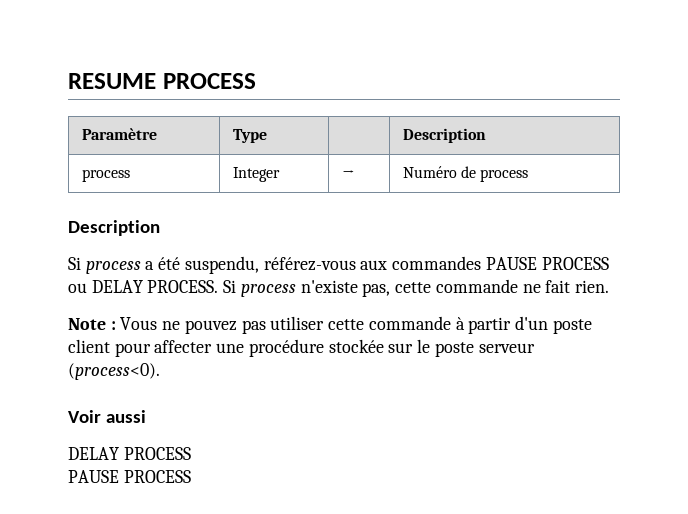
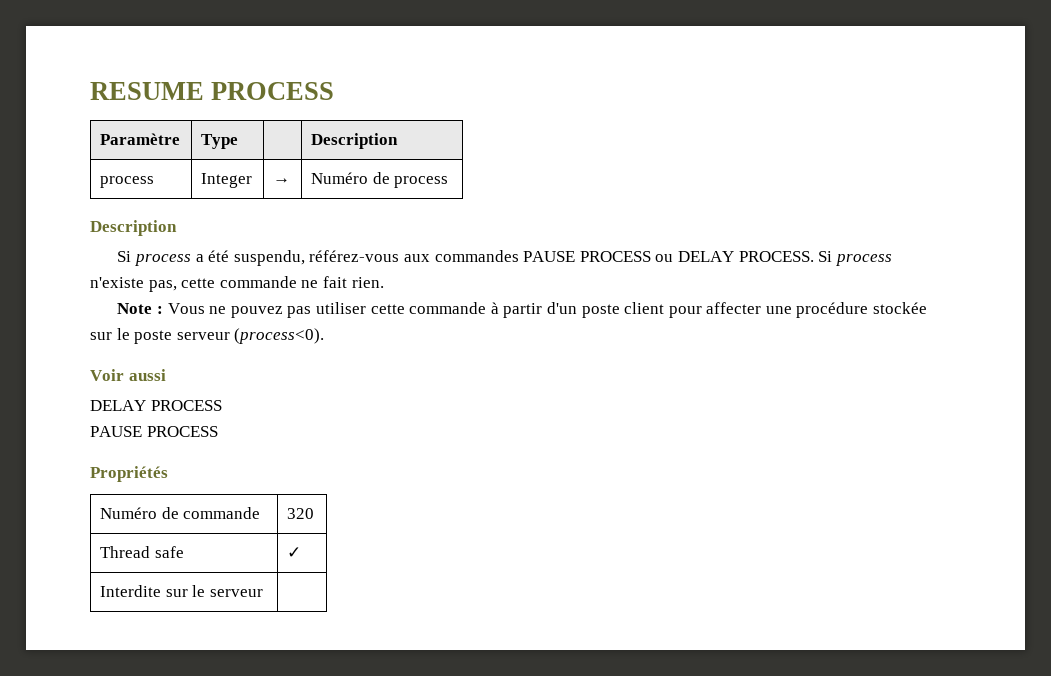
+ Propriétés
+ Numéro de commande | 320
+ Thread safe | ✓
+ Interdite sur le serveur |

